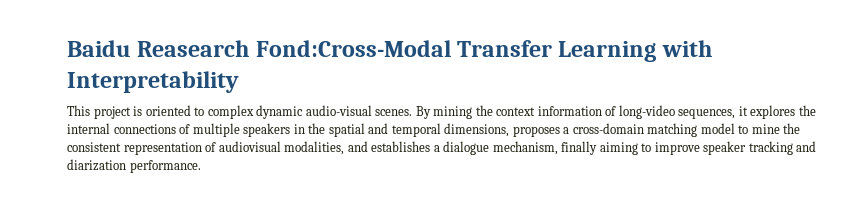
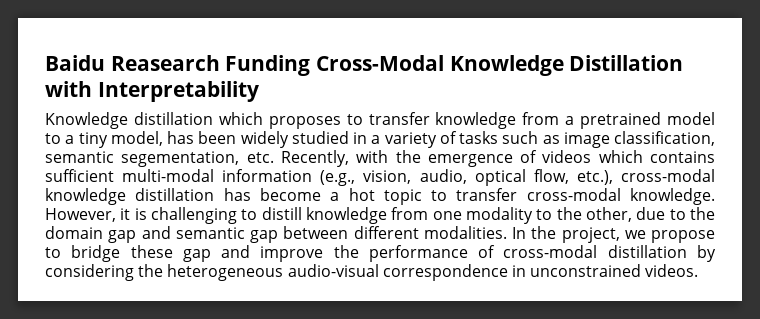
- Baidu Reasearch Fond:Cross-Modal Transfer Learning with Interpretability
- This project is oriented to complex dynamic audio-visual scenes. By mining the context information of long-video sequences, it explores the internal connections of multiple speakers in the spatial and temporal dimensions, proposes a cross-domain matching model to mine the consistent representation of audiovisual modalities, and establishes a dialogue mechanism, finally aiming to improve speaker tracking and diarization performance.
+ Baidu Reasearch Funding Cross-Modal Knowledge Distillation with Interpretability
+ Knowledge distillation which proposes to transfer knowledge from a pretrained model to a tiny model, has been widely studied in a variety of tasks such as image classification, semantic segementation, etc. Recently, with the emergence of videos which contains sufficient multi-modal information (e.g., vision, audio, optical flow, etc.), cross-modal knowledge distillation has become a hot topic to transfer cross-modal knowledge. However, it is challenging to distill knowledge from one modality to the other, due to the domain gap and semantic gap between different modalities. In the project, we propose to bridge these gap and improve the performance of cross-modal distillation by considering the heterogeneous audio-visual correspondence in unconstrained videos.

